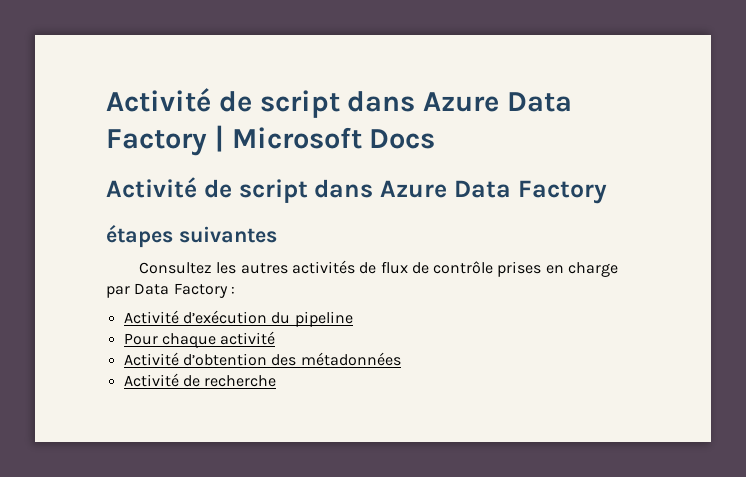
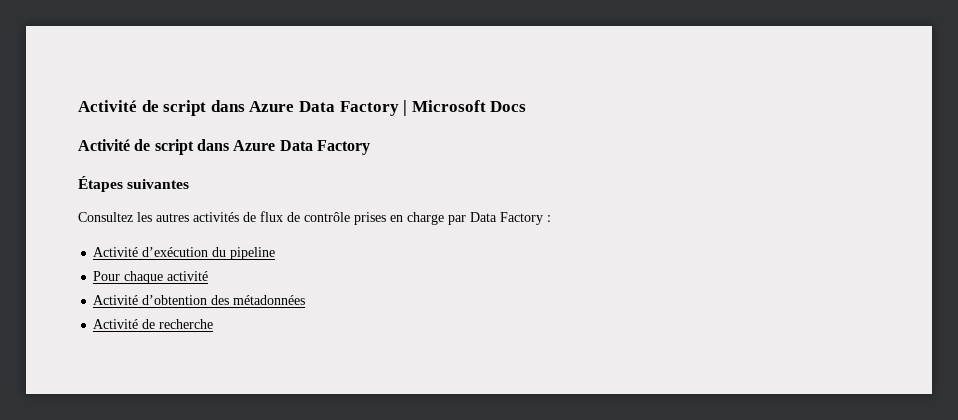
- étapes suivantes
+ Étapes suivantes

